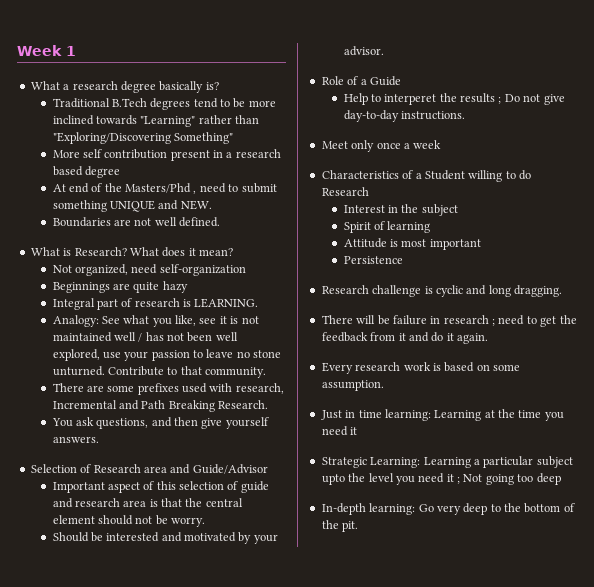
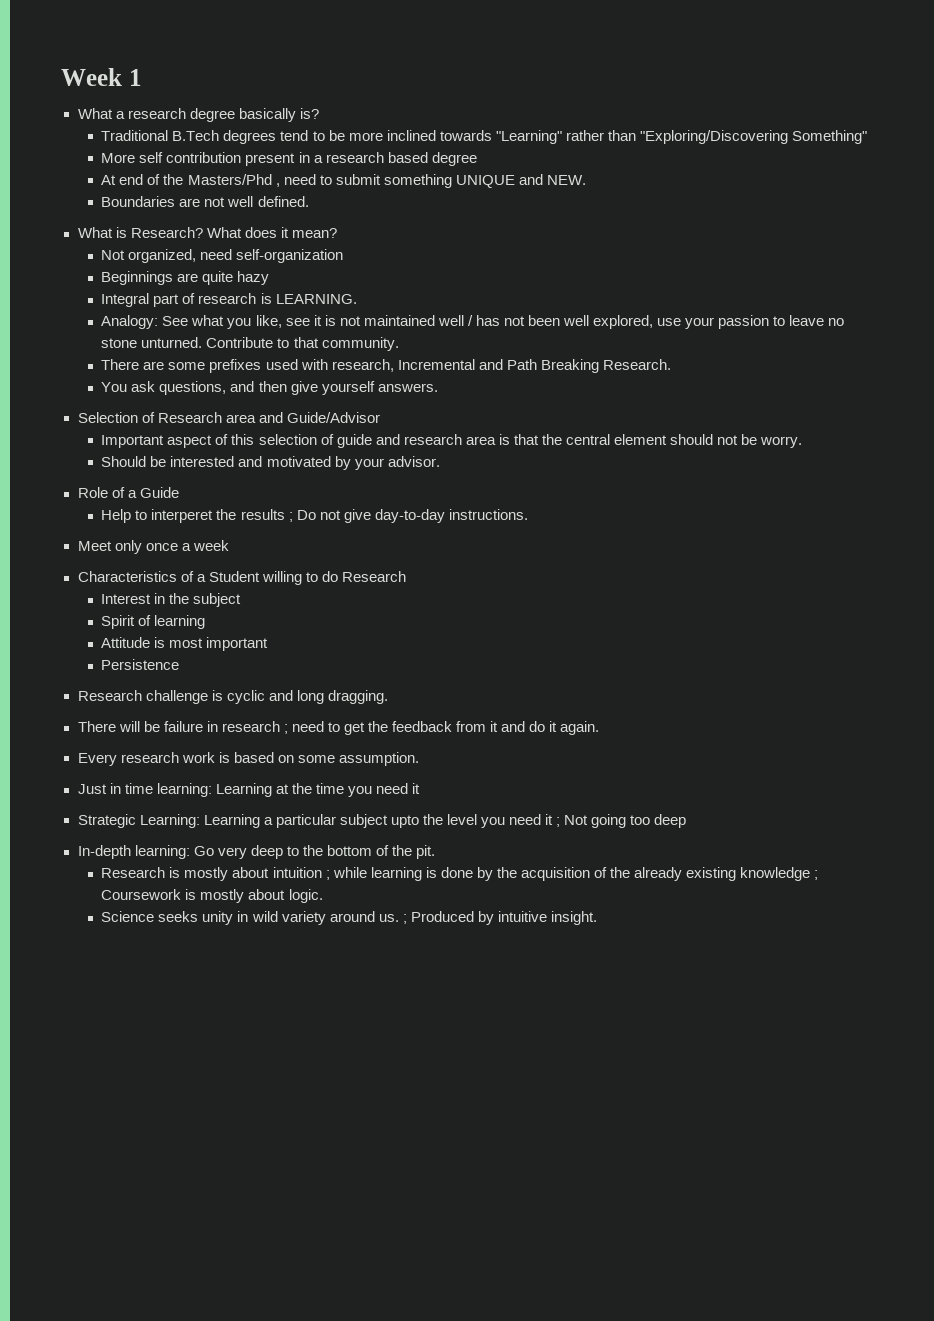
+ Research is mostly about intuition ; while learning is done by the acquisition of the already existing knowledge ; Coursework is mostly about logic.
+ Science seeks unity in wild variety around us. ; Produced by intuitive insight.

